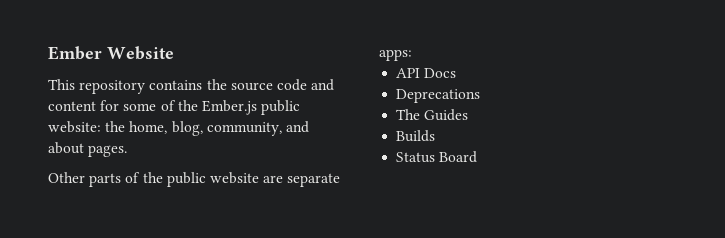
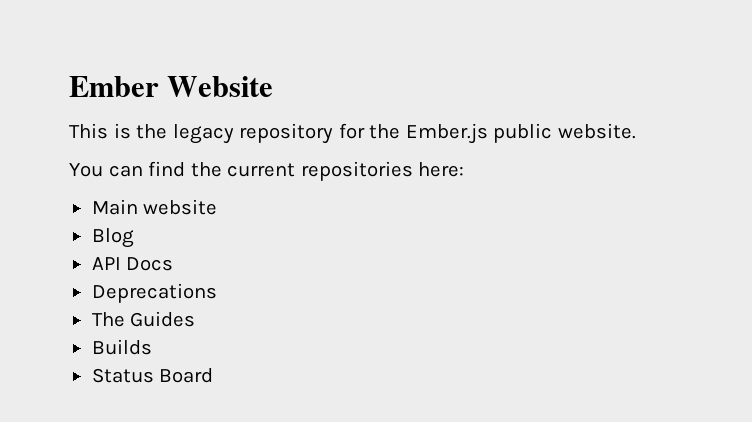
- This repository contains the source code and content for some of the Ember.js public website: the home, blog, community, and about pages.
- Other parts of the public website are separate apps:
+ This is the legacy repository for the Ember.js public website.
+ You can find the current repositories here:
+ Main website
+ Blog

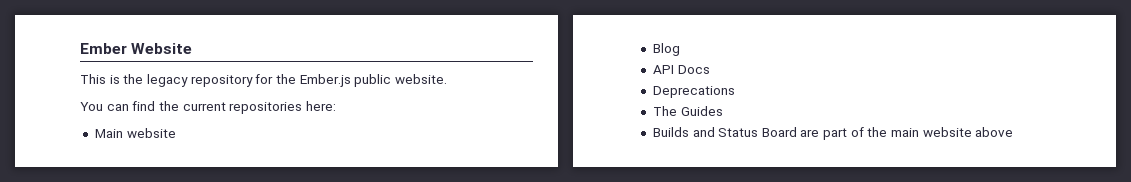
- Builds
- Status Board
+ Builds and Status Board are part of the main website above

